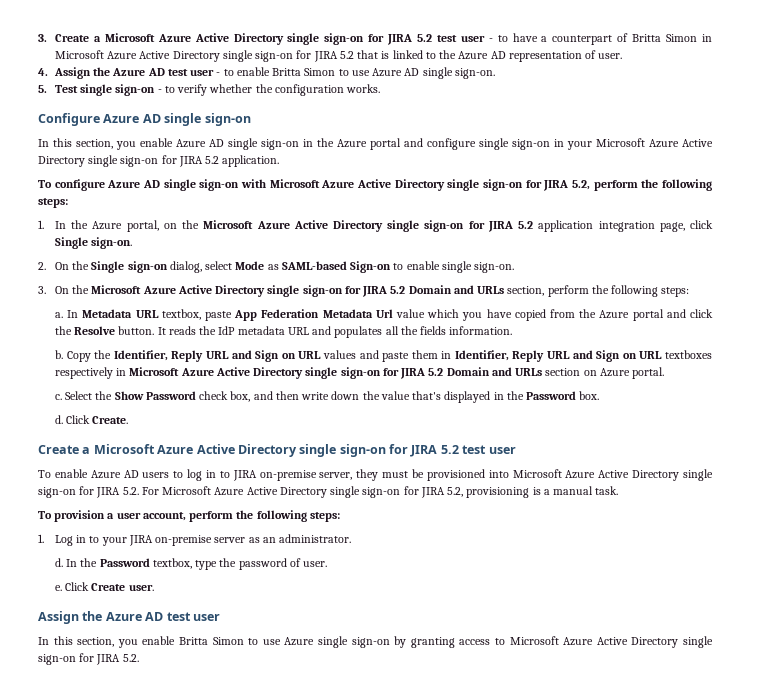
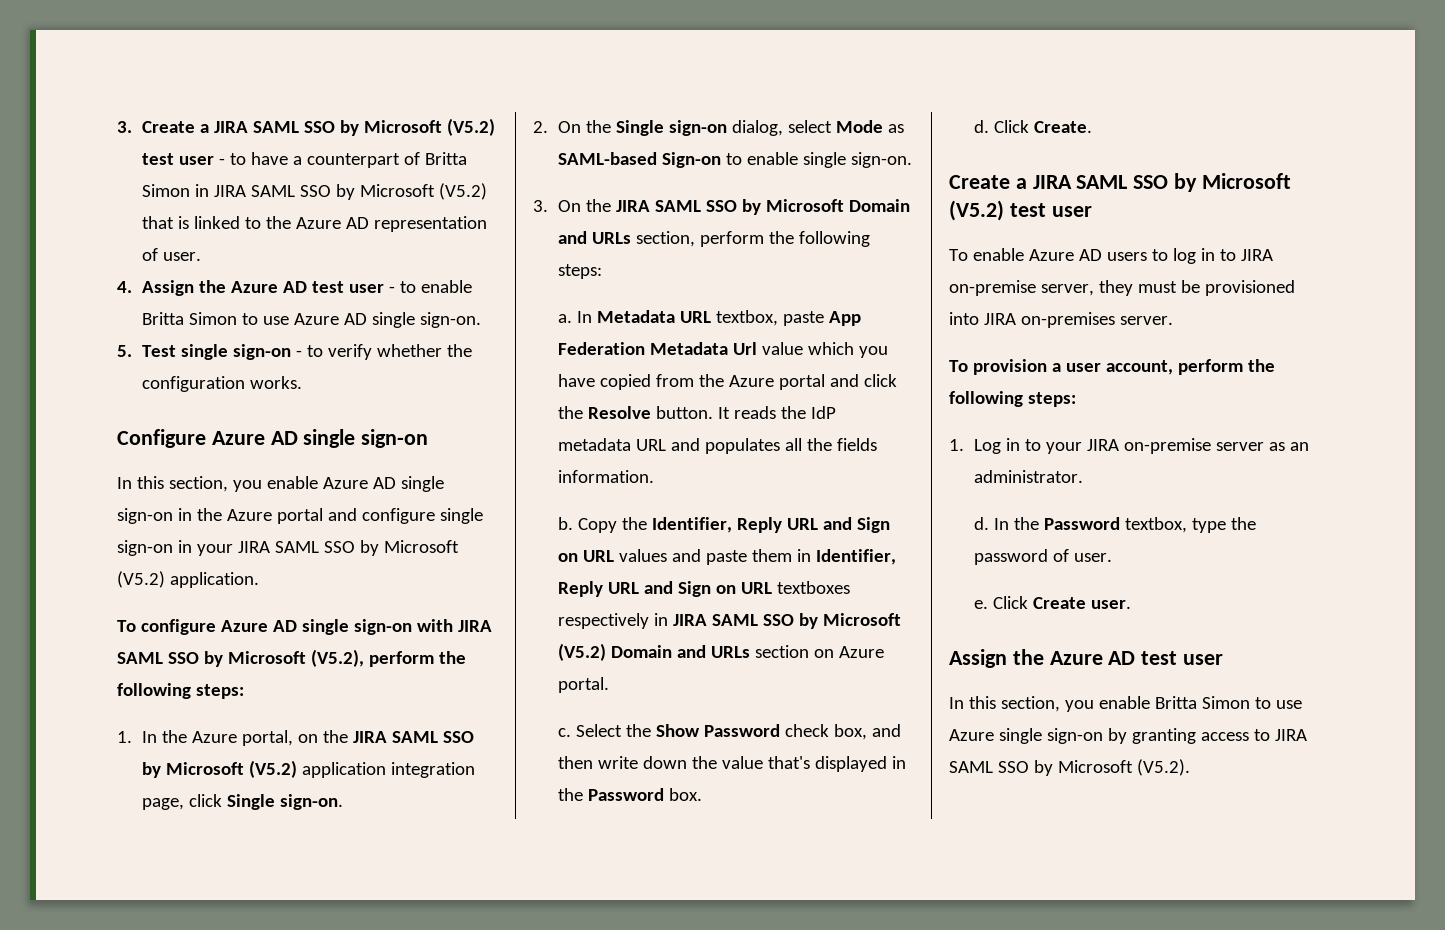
- 3. Create a Microsoft Azure Active Directory single sign-on for JIRA 5.2 test user - to have a counterpart of Britta Simon in Microsoft Azure Active Directory single sign-on for JIRA 5.2 that is linked to the Azure AD representation of user.
+ 3. Create a JIRA SAML SSO by Microsoft (V5.2) test user - to have a counterpart of Britta Simon in JIRA SAML SSO by Microsoft (V5.2) that is linked to the Azure AD representation of user.
- In this section, you enable Azure AD single sign-on in the Azure portal and configure single sign-on in your Microsoft Azure Active Directory single sign-on for JIRA 5.2 application.
+ In this section, you enable Azure AD single sign-on in the Azure portal and configure single sign-on in your JIRA SAML SSO by Microsoft (V5.2) application.
- To configure Azure AD single sign-on with Microsoft Azure Active Directory single sign-on for JIRA 5.2, perform the following steps:
+ To configure Azure AD single sign-on with JIRA SAML SSO by Microsoft (V5.2), perform the following steps:
- 1. In the Azure portal, on the Microsoft Azure Active Directory single sign-on for JIRA 5.2 application integration page, click Single sign-on.
+ 1. In the Azure portal, on the JIRA SAML SSO by Microsoft (V5.2) application integration page, click Single sign-on.
- 3. On the Microsoft Azure Active Directory single sign-on for JIRA 5.2 Domain and URLs section, perform the following steps:
+ 3. On the JIRA SAML SSO by Microsoft Domain and URLs section, perform the following steps:
- Copy the Identifier, Reply URL and Sign on URL values and paste them in Identifier, Reply URL and Sign on URL textboxes respectively in Microsoft Azure Active Directory single sign-on for JIRA 5.2 Domain and URLs section on Azure portal.
+ Copy the Identifier, Reply URL and Sign on URL values and paste them in Identifier, Reply URL and Sign on URL textboxes respectively in JIRA SAML SSO by Microsoft (V5.2) Domain and URLs section on Azure portal.
  Click Create.
- Create a Microsoft Azure Active Directory single sign-on for JIRA 5.2 test user
+ Create a JIRA SAML SSO by Microsoft (V5.2) test user
- To enable Azure AD users to log in to JIRA on-premise server, they must be provisioned into Microsoft Azure Active Directory single sign-on for JIRA 5.2. For Microsoft Azure Active Directory single sign-on for JIRA 5.2, provisioning is a manual task.
+ To enable Azure AD users to log in to JIRA on-premise server, they must be provisioned into JIRA on-premises server.
- In this section, you enable Britta Simon to use Azure single sign-on by granting access to Microsoft Azure Active Directory single sign-on for JIRA 5.2.
+ In this section, you enable Britta Simon to use Azure single sign-on by granting access to JIRA SAML SSO by Microsoft (V5.2).

